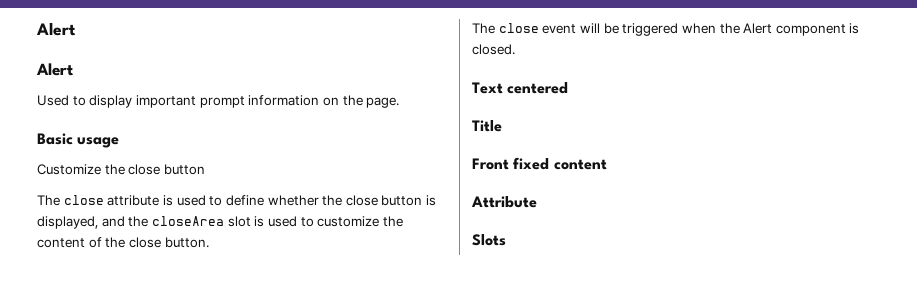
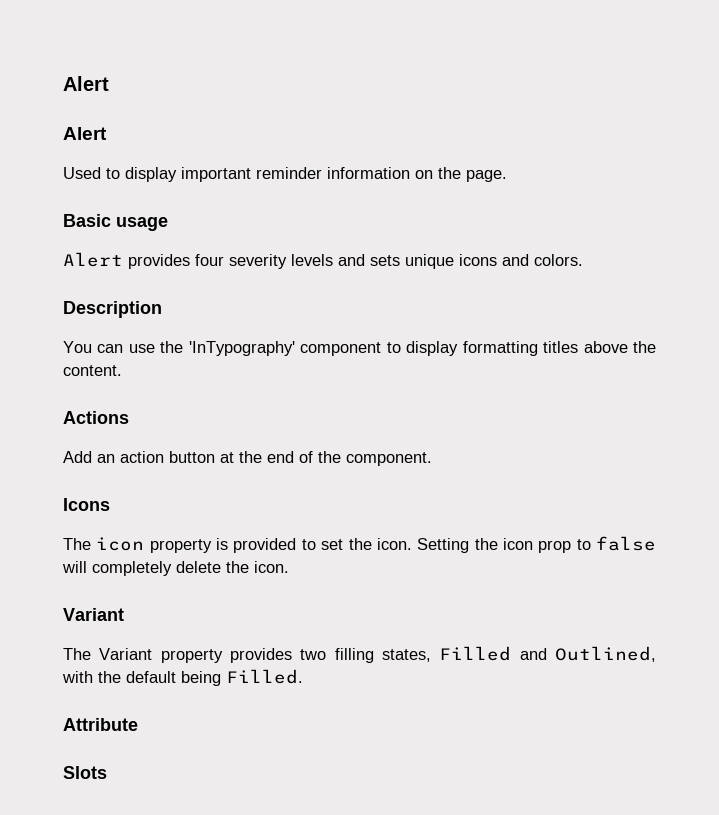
- Used to display important prompt information on the page.
+ Used to display important reminder information on the page.
- Customize the close button
- The close attribute is used to define whether the close button is displayed, and the closeArea slot is used to customize the content of the close button.
- The close event will be triggered when the Alert component is closed.
- Text centered
- Title
- Front fixed content
+ Alert provides four severity levels and sets unique icons and colors.
+ Description
+ You can use the 'InTypography' component to display formatting titles above the content.
+ Actions
+ Add an action button at the end of the component.
+ Icons
+ The icon property is provided to set the icon. Setting the icon prop to false will completely delete the icon.
+ Variant
+ The Variant property provides two filling states, Filled and Outlined, with the default being Filled.

